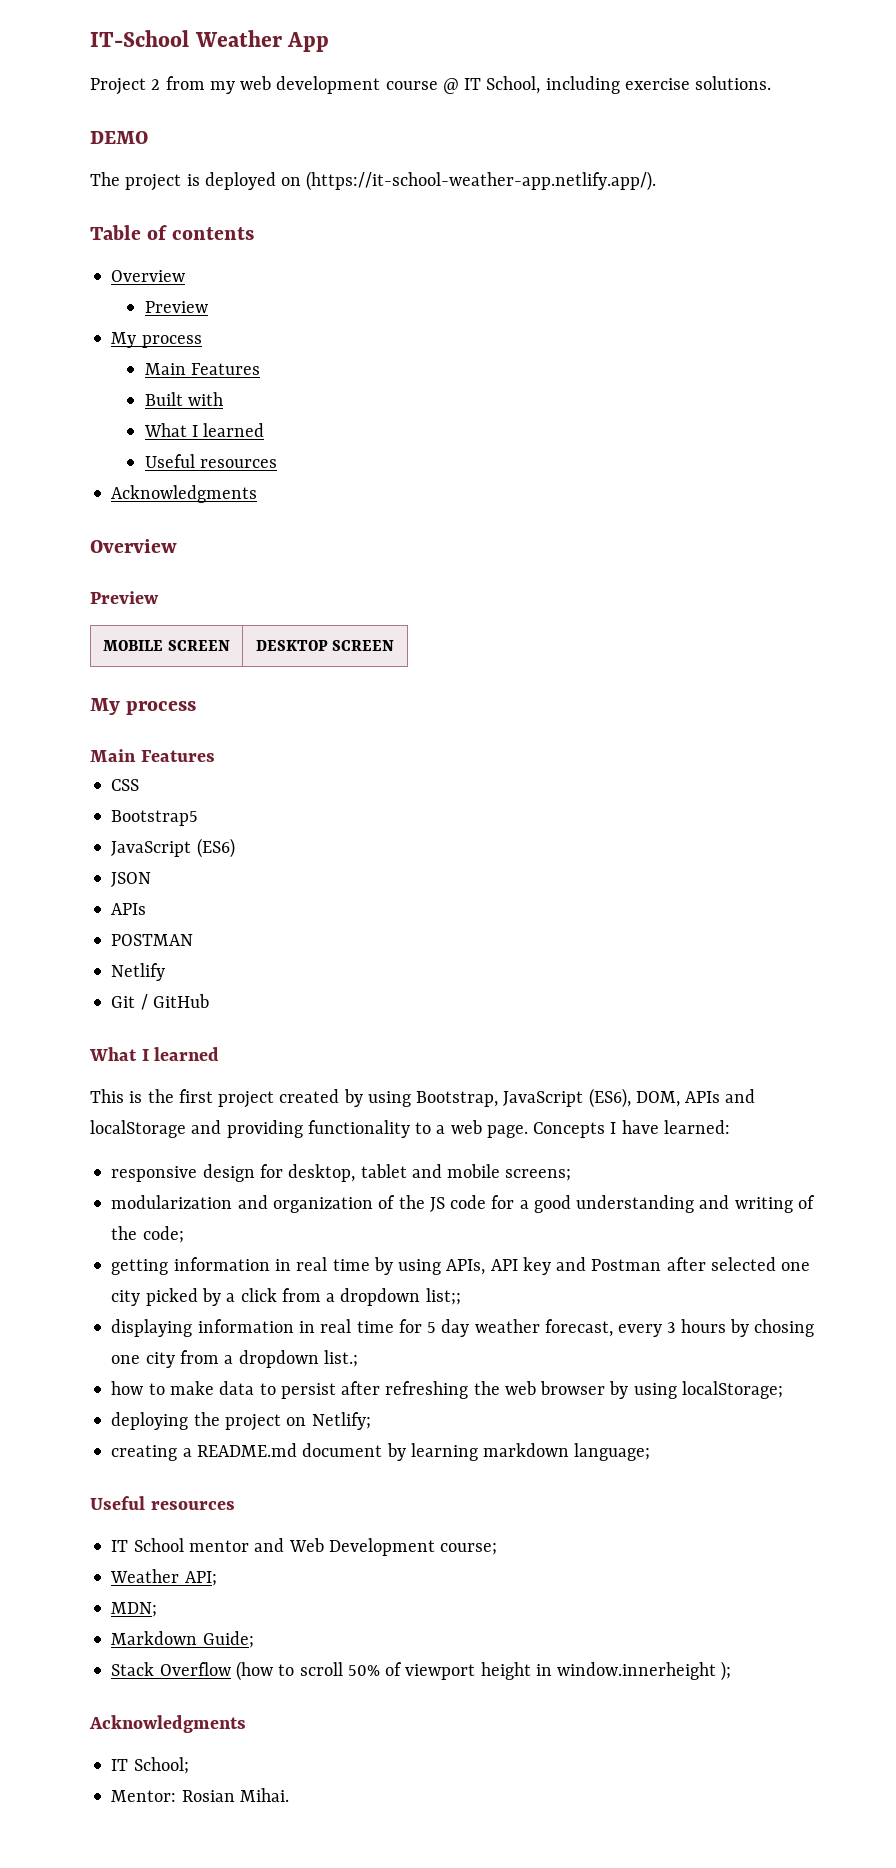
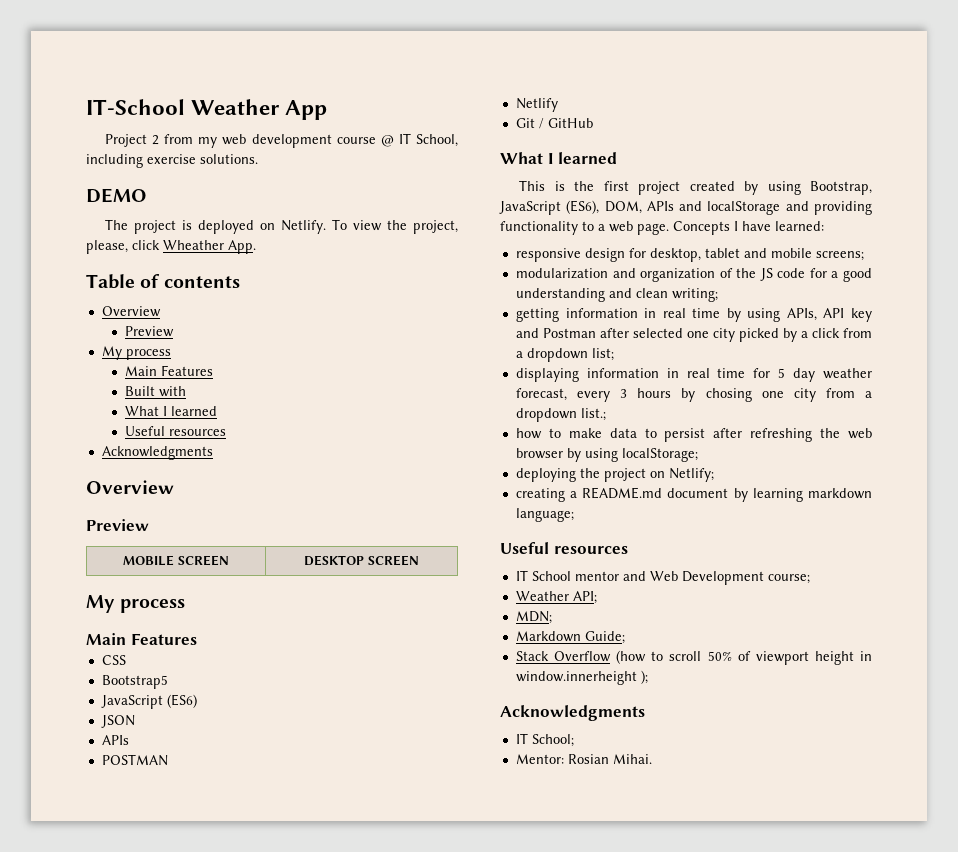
- The project is deployed on (https://it-school-weather-app.netlify.app/).
+ The project is deployed on Netlify. To view the project, please, click Wheather App.
- modularization and organization of the JS code for a good understanding and writing of the code;
+ modularization and organization of the JS code for a good understanding and clean writing;
- getting information in real time by using APIs, API key and Postman after selected one city picked by a click from a dropdown list;;
+ getting information in real time by using APIs, API key and Postman after selected one city picked by a click from a dropdown list;

